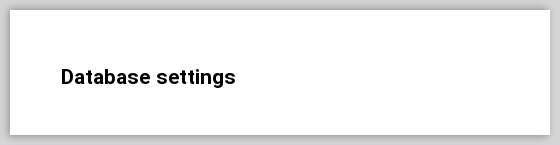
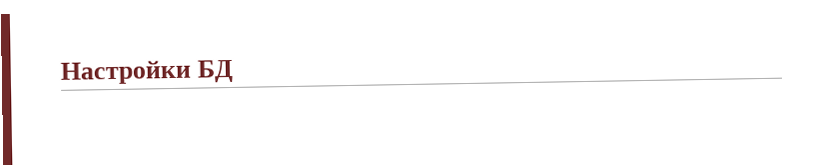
- Database settings
+ Настройки БД

